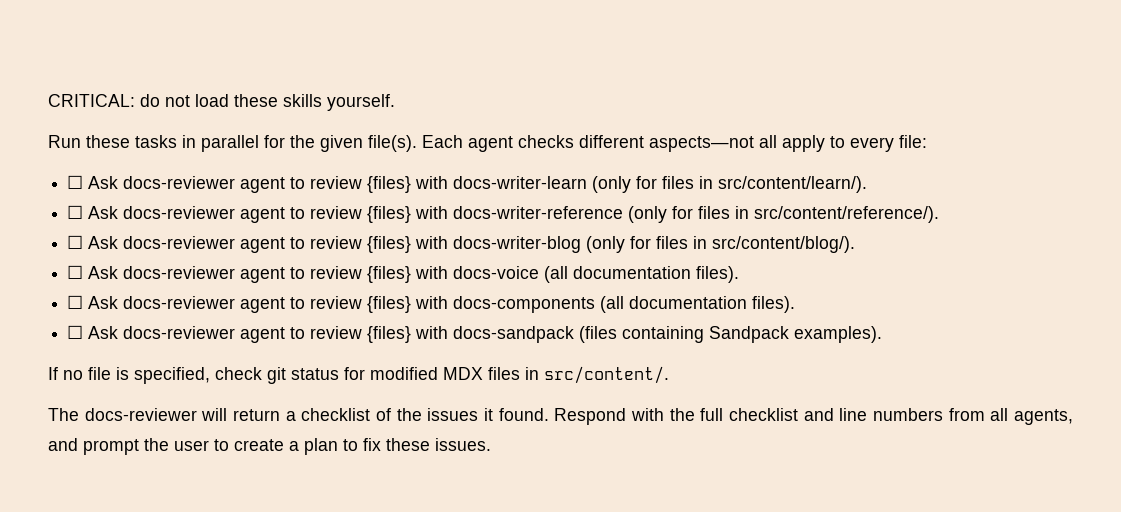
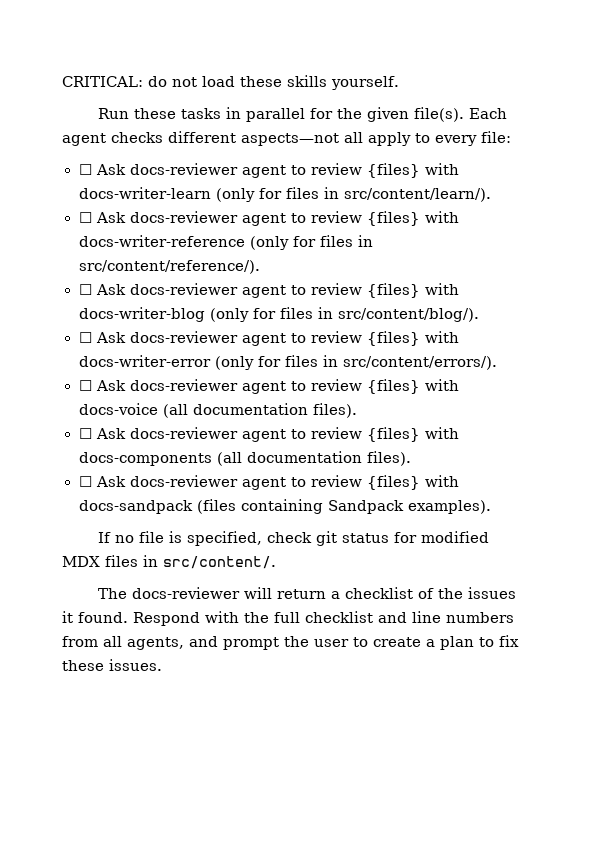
+ ☐ Ask docs-reviewer agent to review {files} with docs-writer-error (only for files in src/content/errors/).

